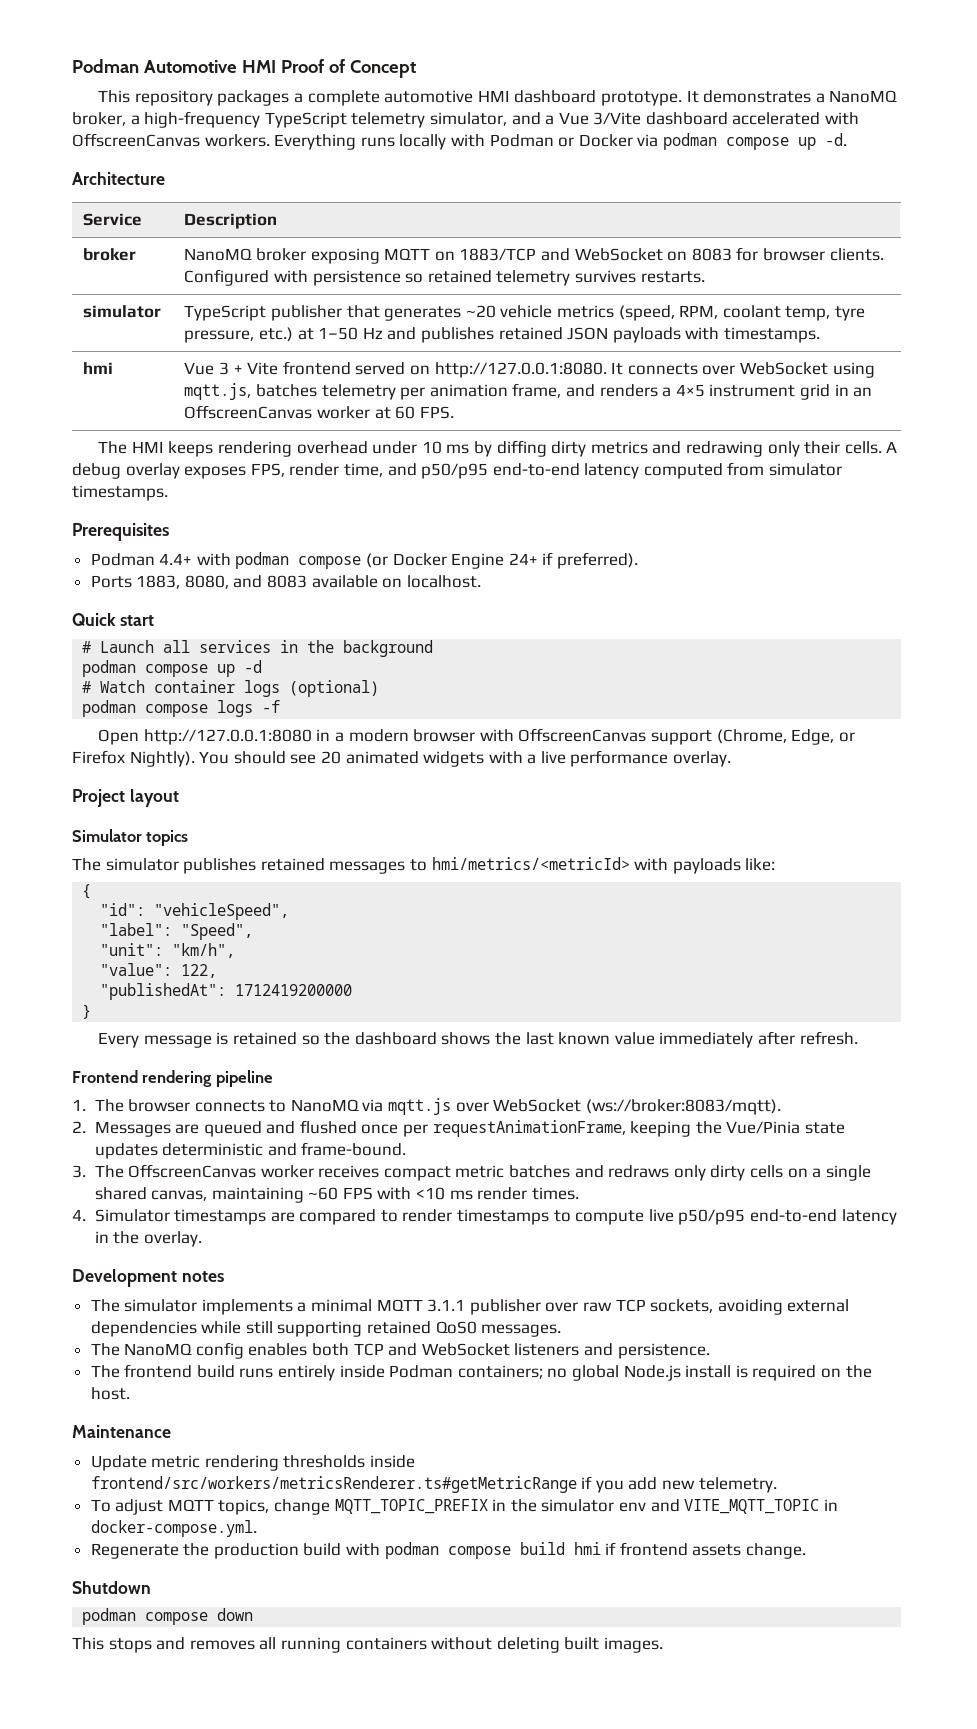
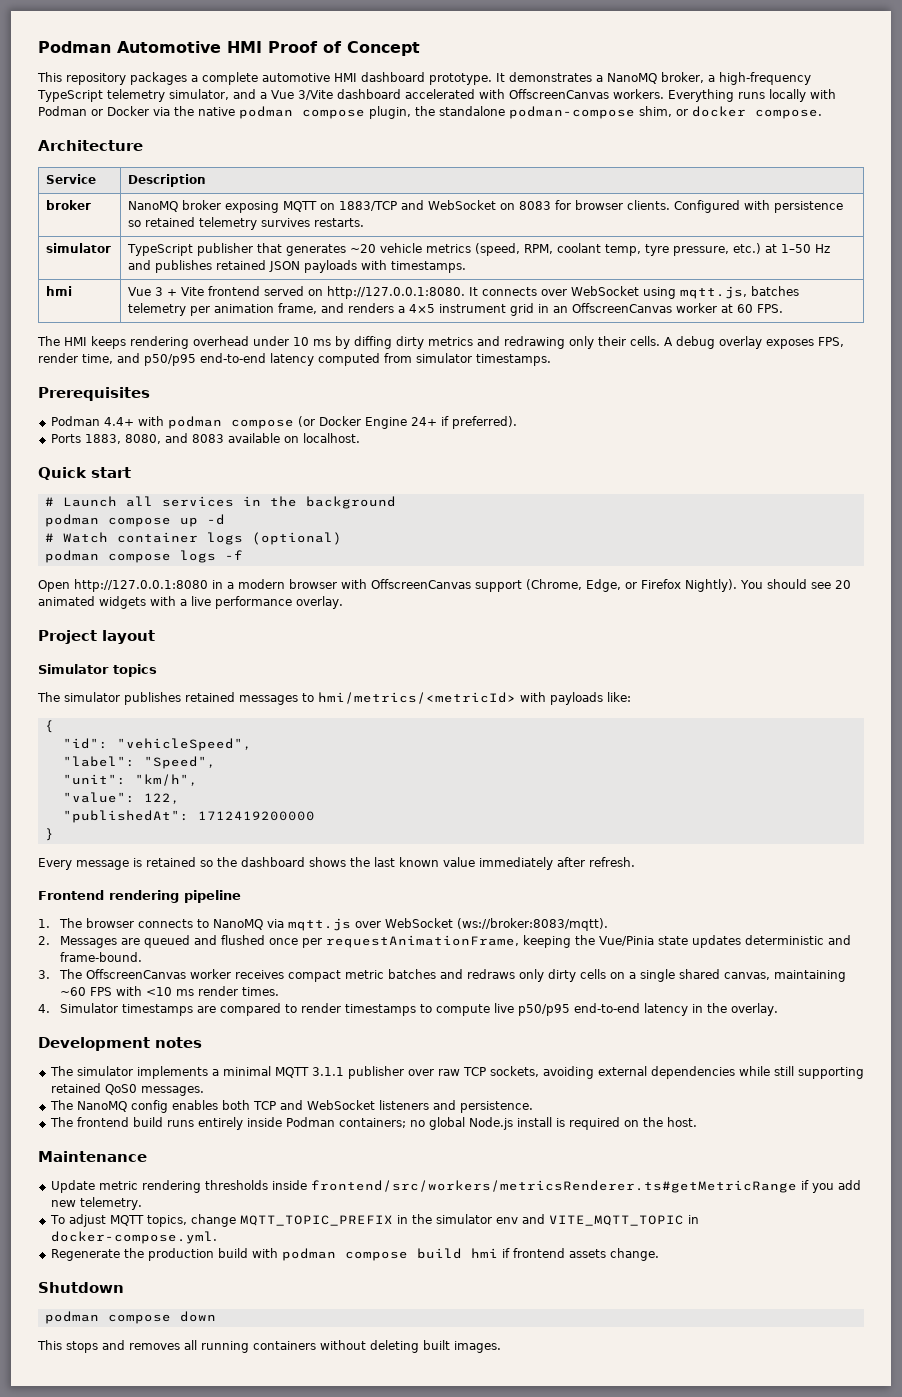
- Everything runs locally with Podman or Docker via podman compose up -d.
+ Everything runs locally with Podman or Docker via the native podman compose plugin, the standalone podman-compose shim, or docker compose.

